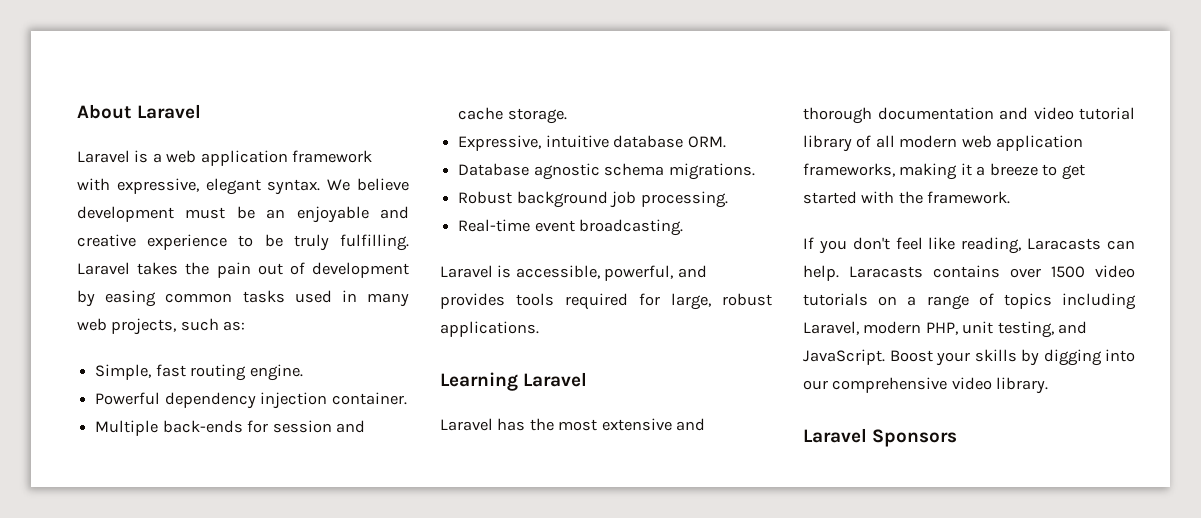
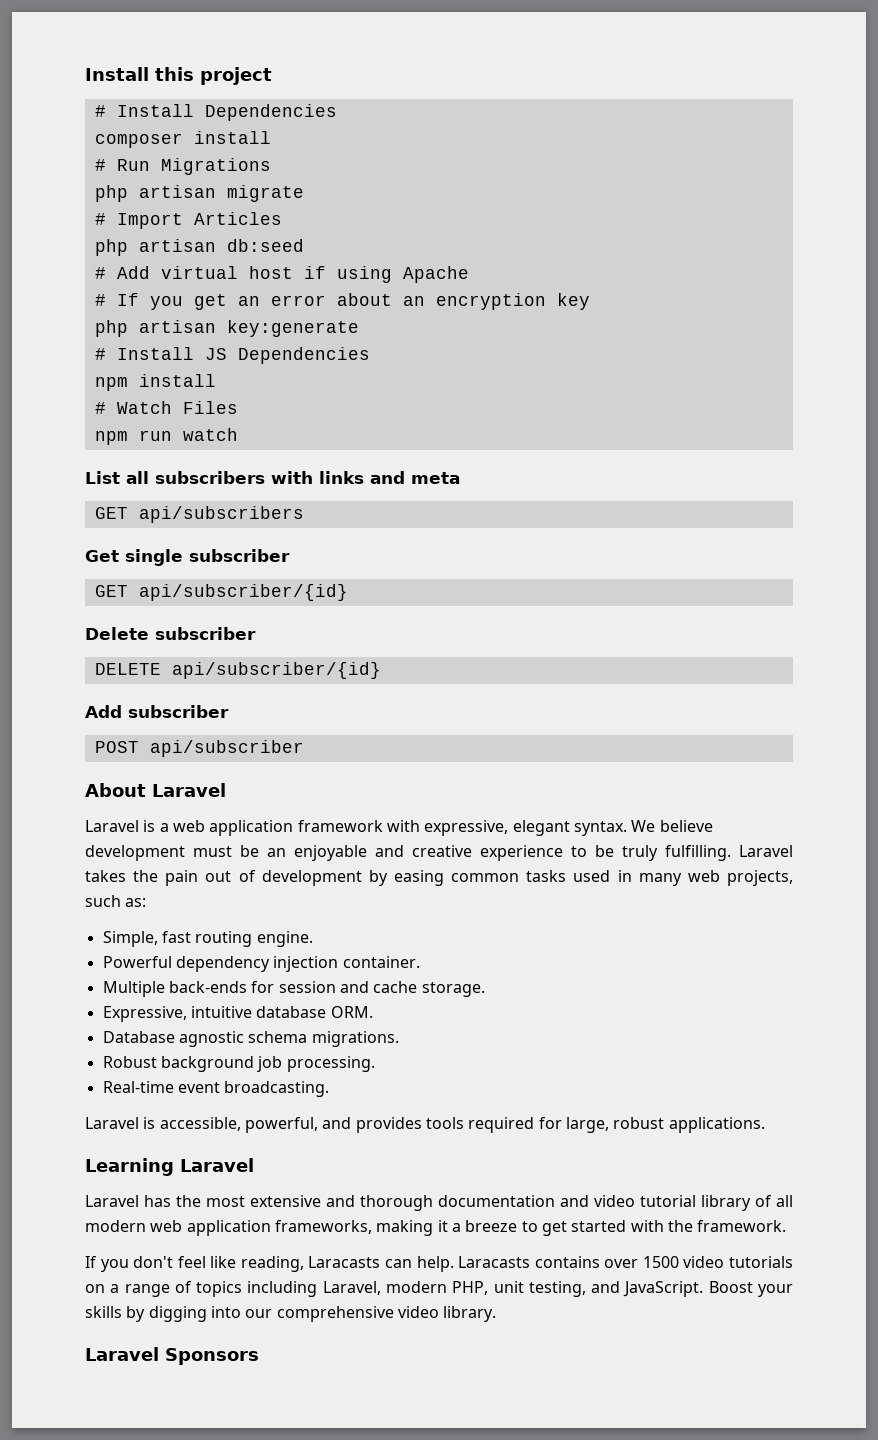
+ Install this project
+ # Install Dependencies
+ composer install
+ # Run Migrations
+ php artisan migrate
+ # Import Articles
+ php artisan db:seed
+ # Add virtual host if using Apache
+ # If you get an error about an encryption key
+ php artisan key:generate
+ # Install JS Dependencies
+ npm install
+ # Watch Files
+ npm run watch
+ List all subscribers with links and meta
+ GET api/subscribers
+ Get single subscriber
+ GET api/subscriber/{id}
+ Delete subscriber
+ DELETE api/subscriber/{id}
+ Add subscriber
+ POST api/subscriber

